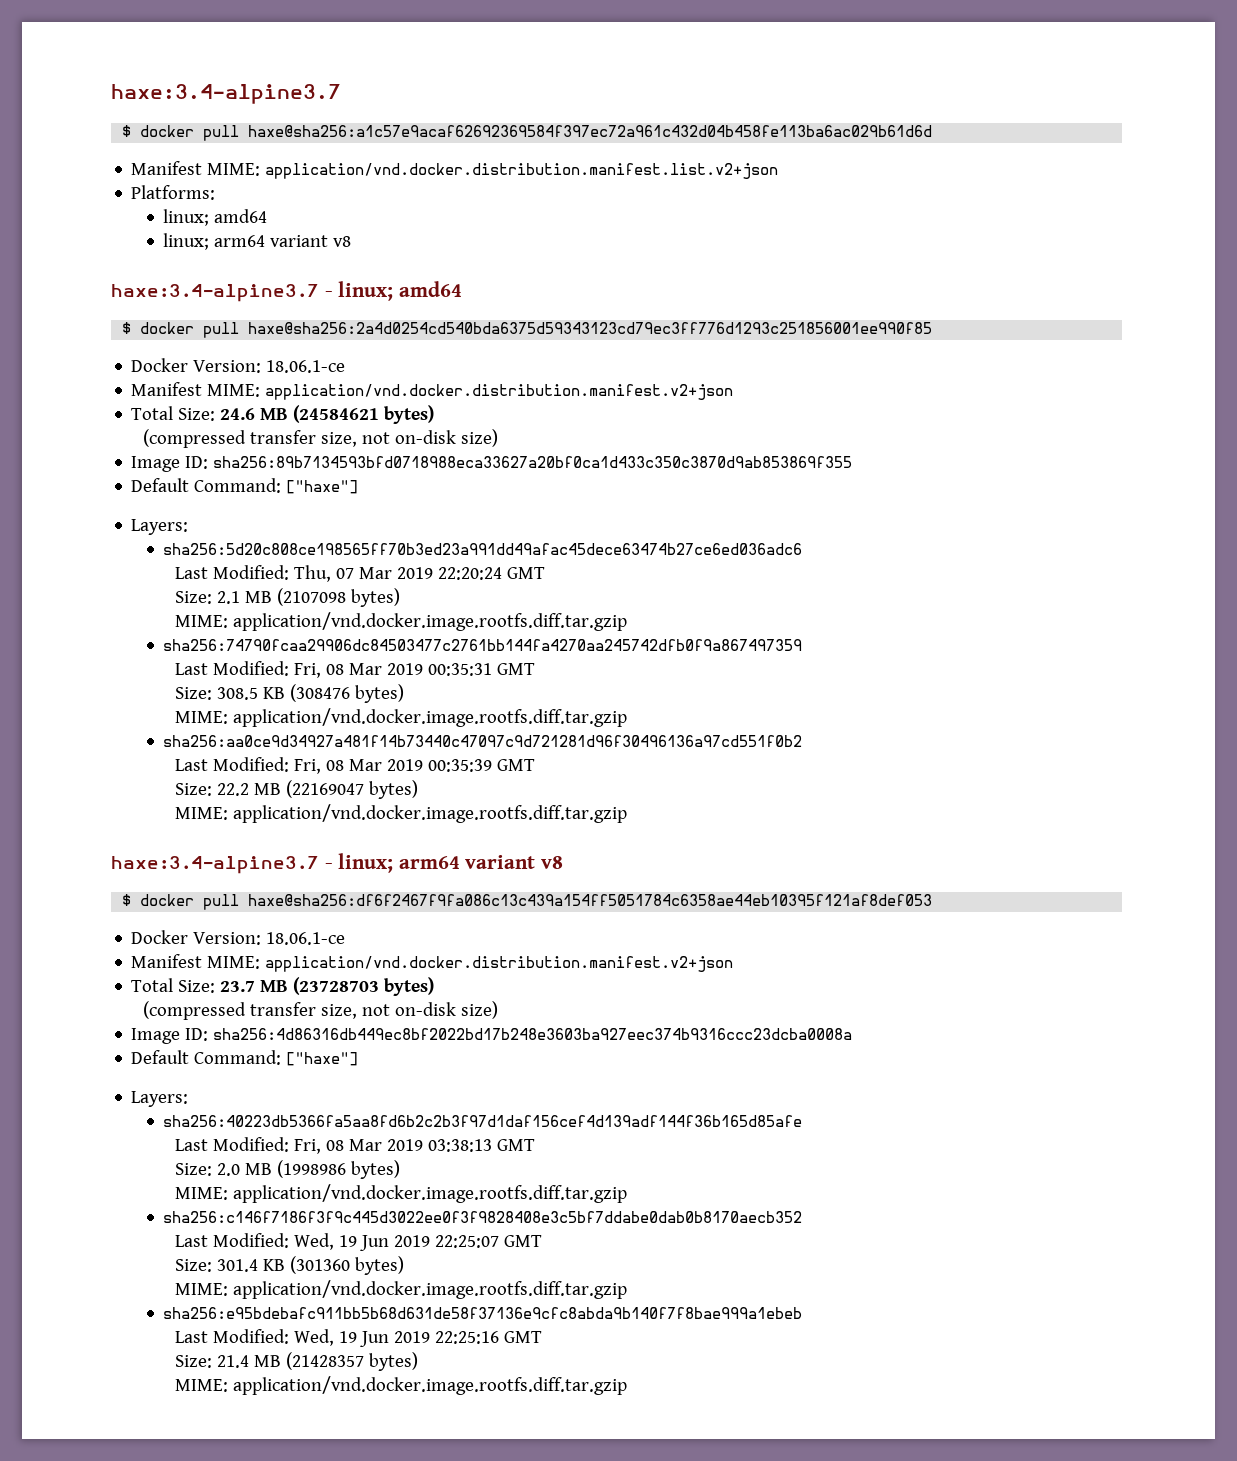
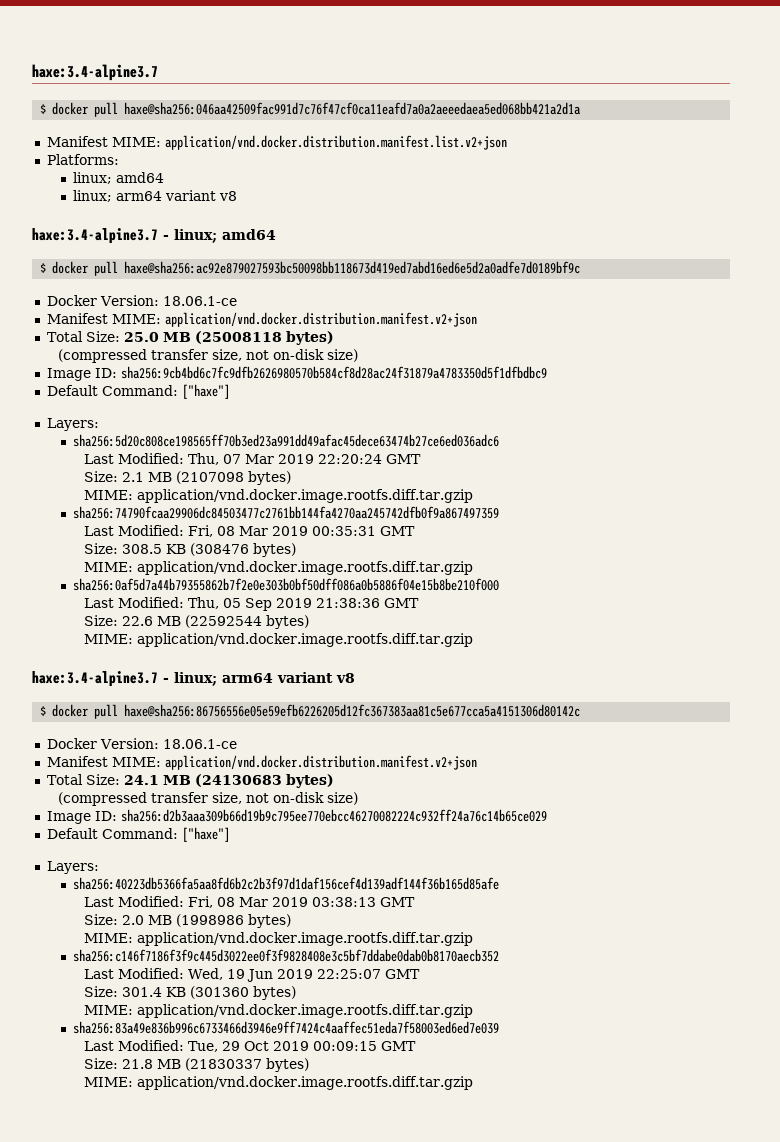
- $ docker pull haxe@sha256:a1c57e9acaf62692369584f397ec72a961c432d04b458fe113ba6ac029b61d6d
+ $ docker pull haxe@sha256:046aa42509fac991d7c76f47cf0ca11eafd7a0a2aeeedaea5ed068bb421a2d1a
- $ docker pull haxe@sha256:2a4d0254cd540bda6375d59343123cd79ec3ff776d1293c251856001ee990f85
+ $ docker pull haxe@sha256:ac92e879027593bc50098bb118673d419ed7abd16ed6e5d2a0adfe7d0189bf9c
  Docker Version: 18.06.1-ce
  Manifest MIME: application/vnd.docker.distribution.manifest.v2+json
- Total Size: 24.6 MB (24584621 bytes)
+ Total Size: 25.0 MB (25008118 bytes)
  (compressed transfer size, not on-disk size)
- Image ID: sha256:89b7134593bfd0718988eca33627a20bf0ca1d433c350c3870d9ab853869f355
+ Image ID: sha256:9cb4bd6c7fc9dfb2626980570b584cf8d28ac24f31879a4783350d5f1dfbdbc9
- sha256:aa0ce9d34927a481f14b73440c47097c9d721281d96f30496136a97cd551f0b2
- Last Modified: Fri, 08 Mar 2019 00:35:39 GMT
- Size: 22.2 MB (22169047 bytes)
+ sha256:0af5d7a44b79355862b7f2e0e303b0bf50dff086a0b5886f04e15b8be210f000
+ Last Modified: Thu, 05 Sep 2019 21:38:36 GMT
+ Size: 22.6 MB (22592544 bytes)
- $ docker pull haxe@sha256:df6f2467f9fa086c13c439a154ff5051784c6358ae44eb10395f121af8def053
+ $ docker pull haxe@sha256:86756556e05e59efb6226205d12fc367383aa81c5e677cca5a4151306d80142c
  Docker Version: 18.06.1-ce
  Manifest MIME: application/vnd.docker.distribution.manifest.v2+json
- Total Size: 23.7 MB (23728703 bytes)
+ Total Size: 24.1 MB (24130683 bytes)
  (compressed transfer size, not on-disk size)
- Image ID: sha256:4d86316db449ec8bf2022bd17b248e3603ba927eec374b9316ccc23dcba0008a
+ Image ID: sha256:d2b3aaa309b66d19b9c795ee770ebcc46270082224c932ff24a76c14b65ce029
- sha256:e95bdebafc911bb5b68d631de58f37136e9cfc8abda9b140f7f8bae999a1ebeb
- Last Modified: Wed, 19 Jun 2019 22:25:16 GMT
- Size: 21.4 MB (21428357 bytes)
+ sha256:83a49e836b996c6733466d3946e9ff7424c4aaffec51eda7f58003ed6ed7e039
+ Last Modified: Tue, 29 Oct 2019 00:09:15 GMT
+ Size: 21.8 MB (21830337 bytes)

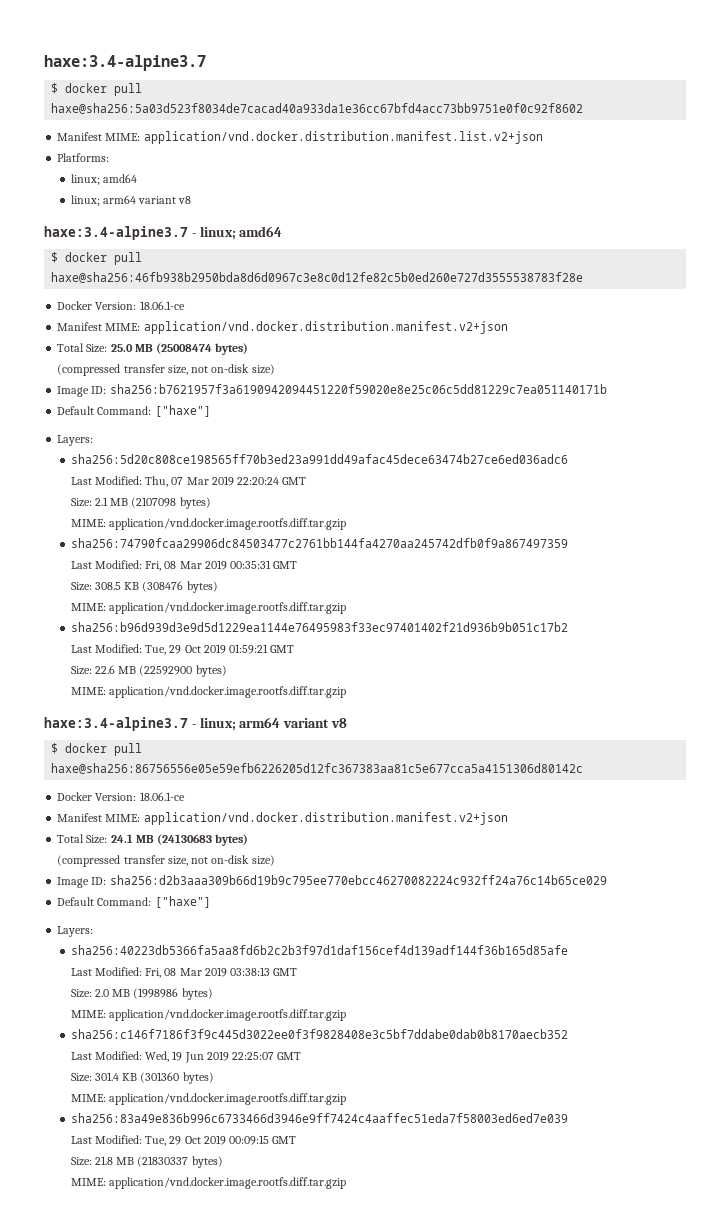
- $ docker pull haxe@sha256:046aa42509fac991d7c76f47cf0ca11eafd7a0a2aeeedaea5ed068bb421a2d1a
+ $ docker pull haxe@sha256:5a03d523f8034de7cacad40a933da1e36cc67bfd4acc73bb9751e0f0c92f8602
- $ docker pull haxe@sha256:ac92e879027593bc50098bb118673d419ed7abd16ed6e5d2a0adfe7d0189bf9c
+ $ docker pull haxe@sha256:46fb938b2950bda8d6d0967c3e8c0d12fe82c5b0ed260e727d3555538783f28e
- Total Size: 25.0 MB (25008118 bytes)
+ Total Size: 25.0 MB (25008474 bytes)
  (compressed transfer size, not on-disk size)
- Image ID: sha256:9cb4bd6c7fc9dfb2626980570b584cf8d28ac24f31879a4783350d5f1dfbdbc9
+ Image ID: sha256:b7621957f3a6190942094451220f59020e8e25c06c5dd81229c7ea051140171b
- sha256:0af5d7a44b79355862b7f2e0e303b0bf50dff086a0b5886f04e15b8be210f000
- Last Modified: Thu, 05 Sep 2019 21:38:36 GMT
+ sha256:b96d939d3e9d5d1229ea1144e76495983f33ec97401402f21d936b9b051c17b2
+ Last Modified: Tue, 29 Oct 2019 01:59:21 GMT
- Size: 22.6 MB (22592544 bytes)
+ Size: 22.6 MB (22592900 bytes)

